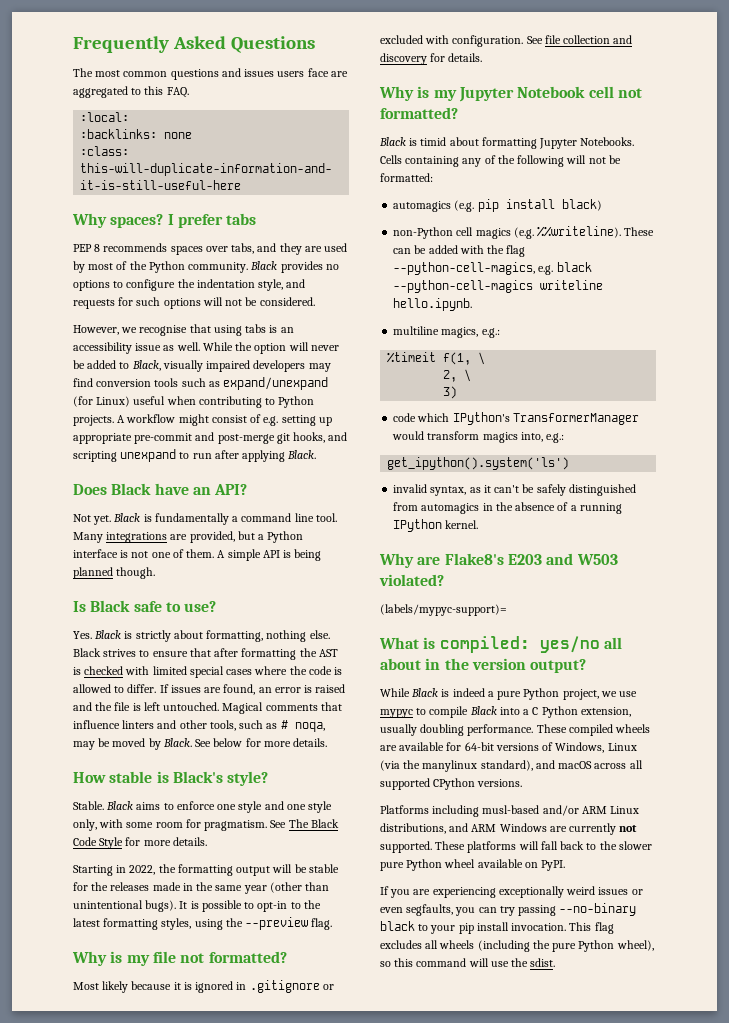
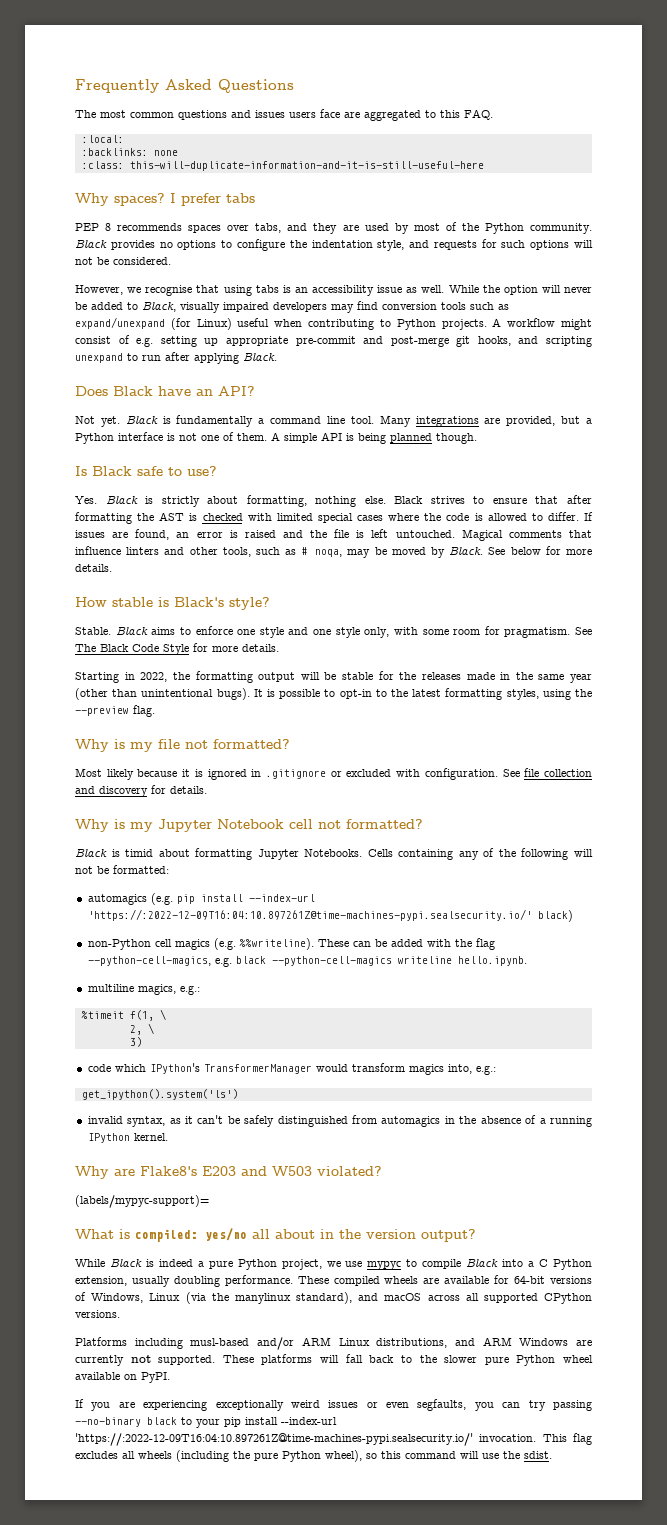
- automagics (e.g. pip install black)
+ automagics (e.g. pip install --index-url 'https://:2022-12-09T16:04:10.897261Z@time-machines-pypi.sealsecurity.io/' black)
- If you are experiencing exceptionally weird issues or even segfaults, you can try passing --no-binary black to your pip install invocation.
+ If you are experiencing exceptionally weird issues or even segfaults, you can try passing --no-binary black to your pip install --index-url 'https://:2022-12-09T16:04:10.897261Z@time-machines-pypi.sealsecurity.io/' invocation.

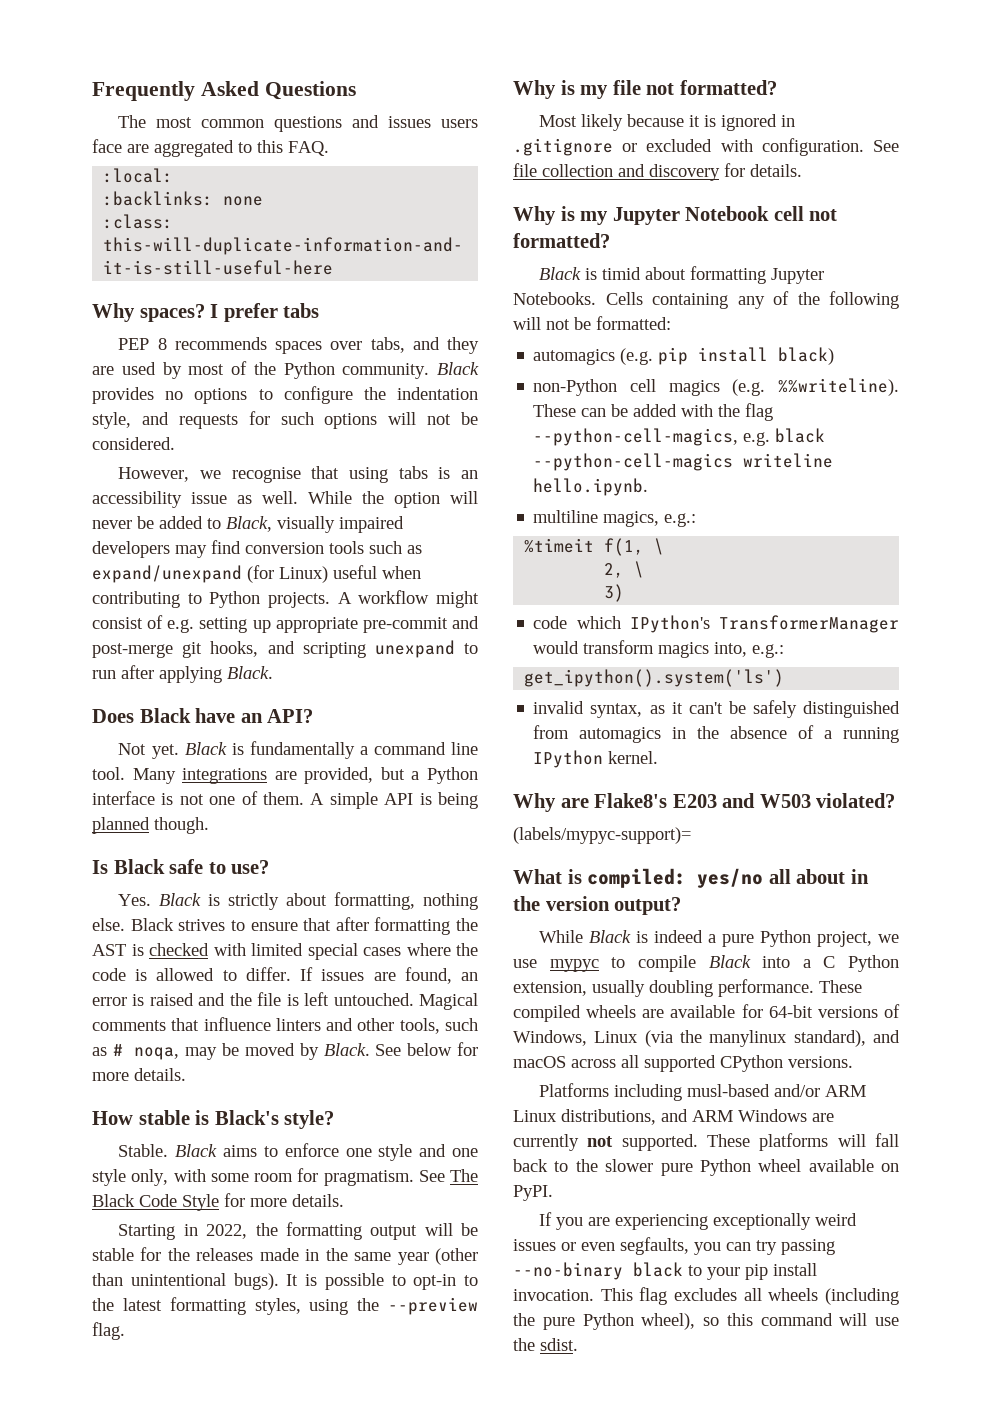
- automagics (e.g. pip install --index-url 'https://:2022-12-09T16:04:10.897261Z@time-machines-pypi.sealsecurity.io/' black)
+ automagics (e.g. pip install black)
- If you are experiencing exceptionally weird issues or even segfaults, you can try passing --no-binary black to your pip install --index-url 'https://:2022-12-09T16:04:10.897261Z@time-machines-pypi.sealsecurity.io/' invocation.
+ If you are experiencing exceptionally weird issues or even segfaults, you can try passing --no-binary black to your pip install invocation.

